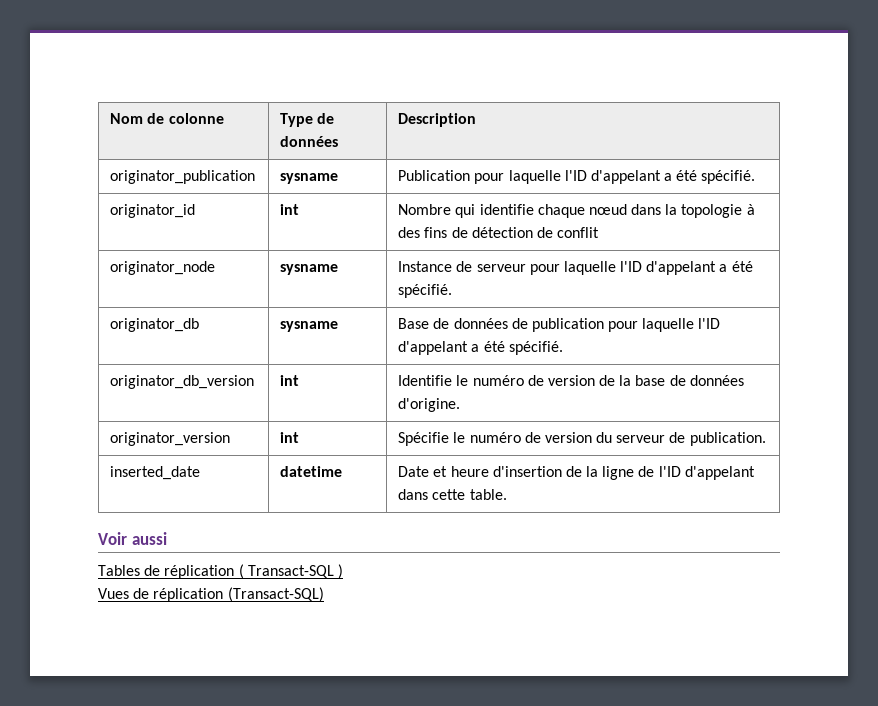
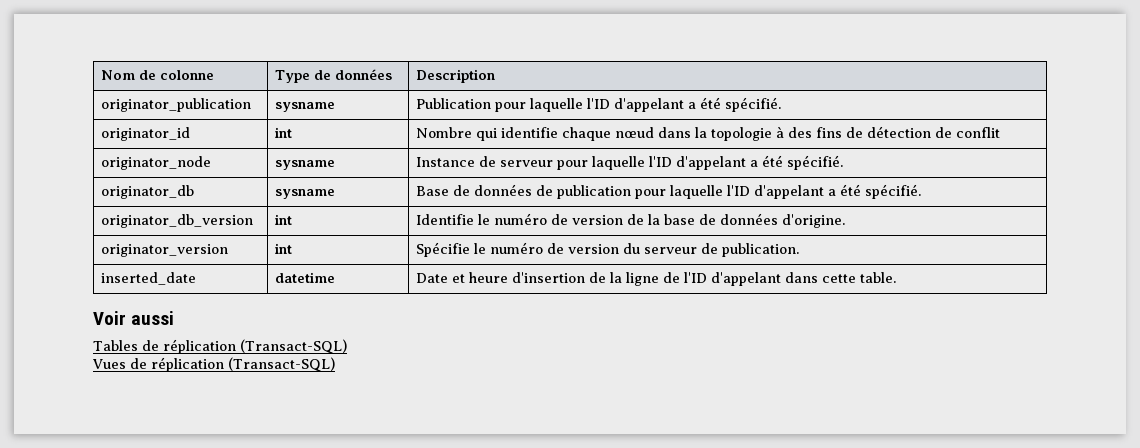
- Tables de réplication ( Transact-SQL )
+ Tables de réplication (Transact-SQL)

